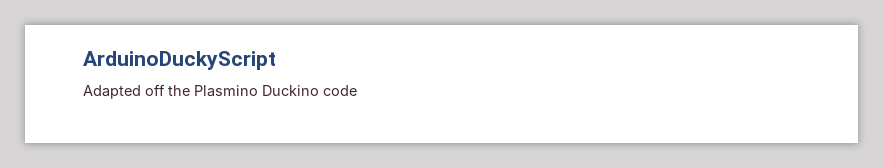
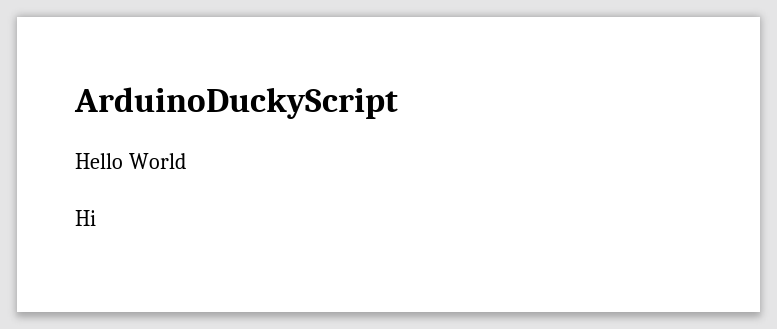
- Adapted off the Plasmino Duckino code
+ Hello World
+ Hi

